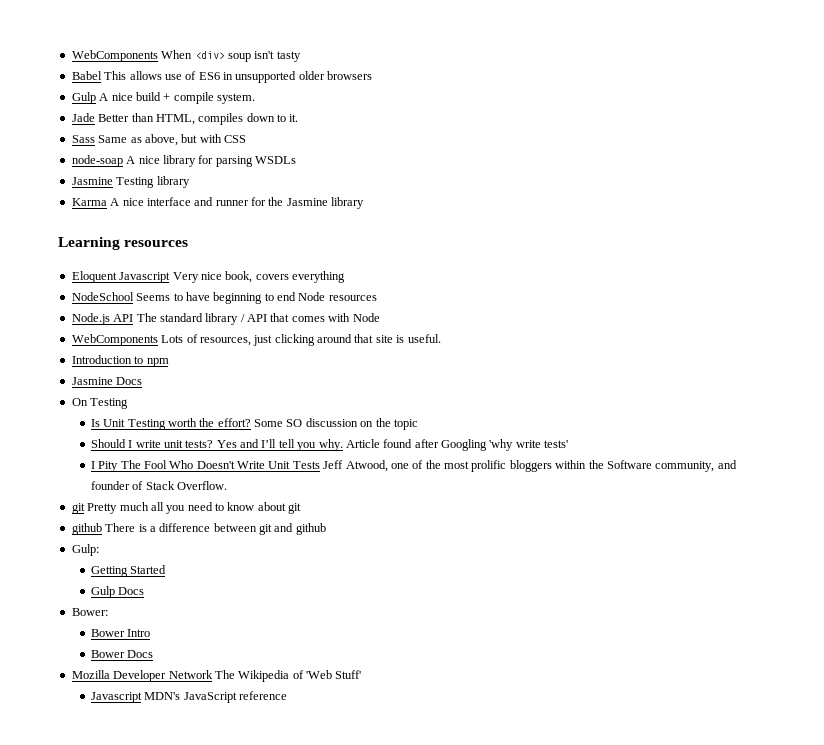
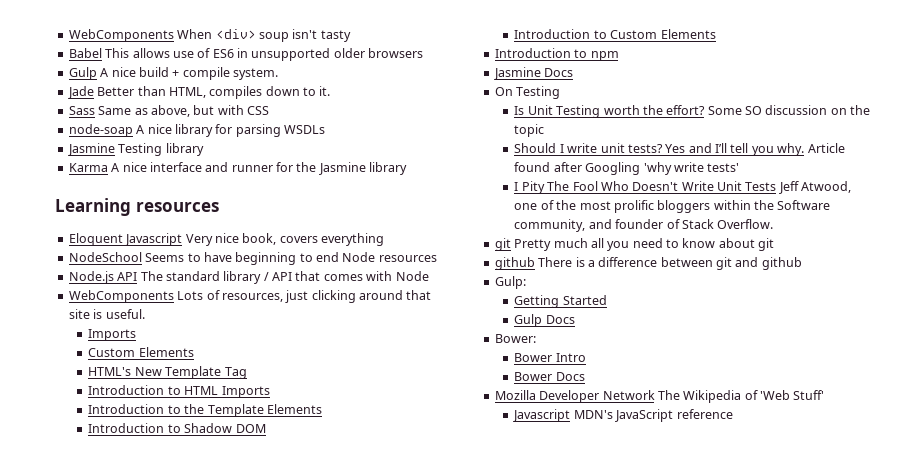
  WebComponents Lots of resources, just clicking around that site is useful.
+ Imports
+ Custom Elements
+ HTML's New Template Tag
+ Introduction to HTML Imports
+ Introduction to the Template Elements
+ Introduction to Shadow DOM
+ Introduction to Custom Elements

